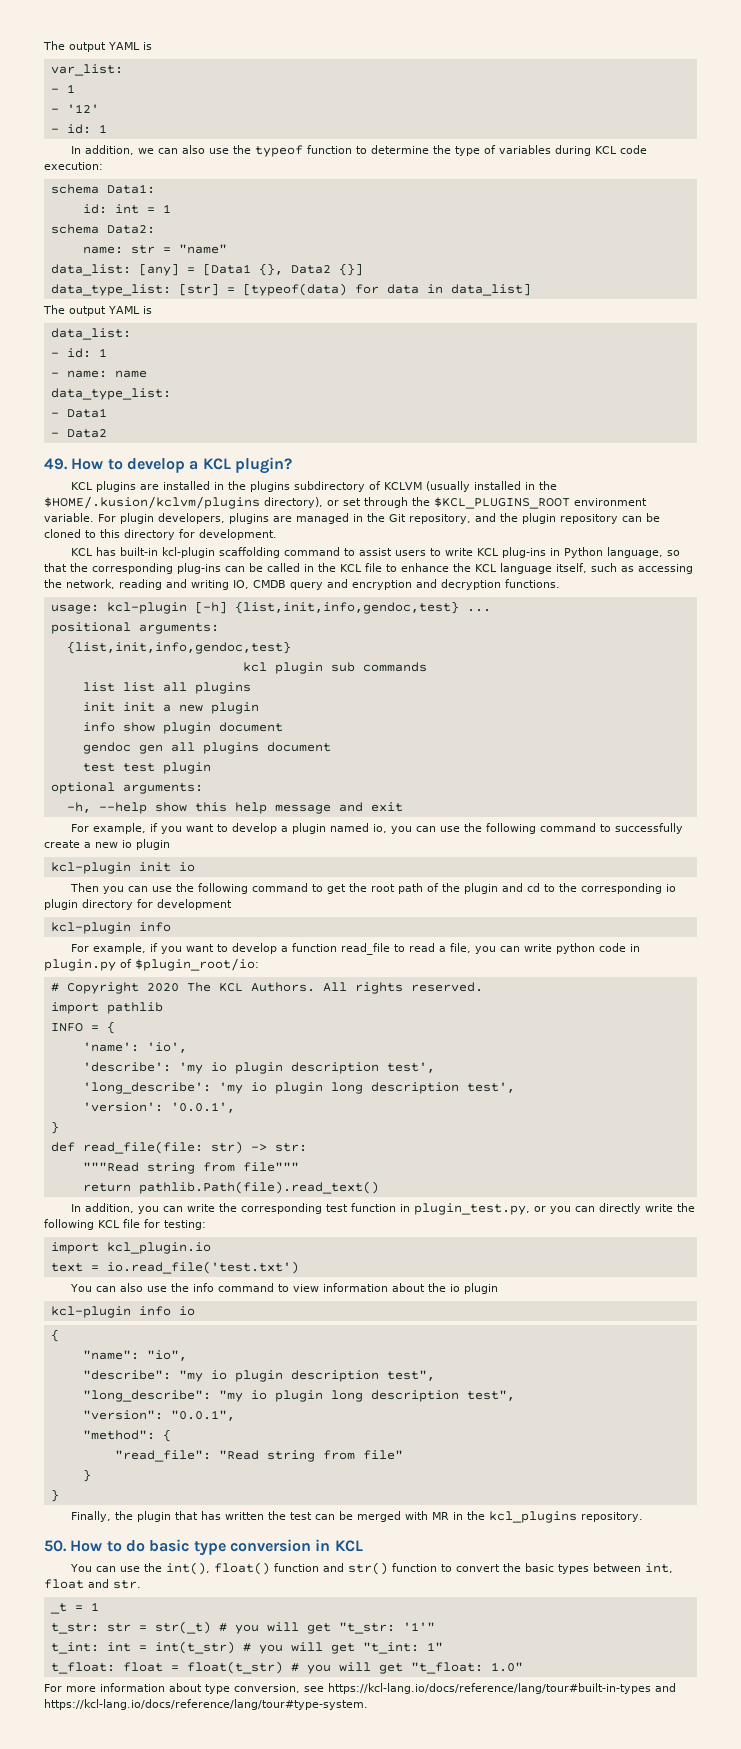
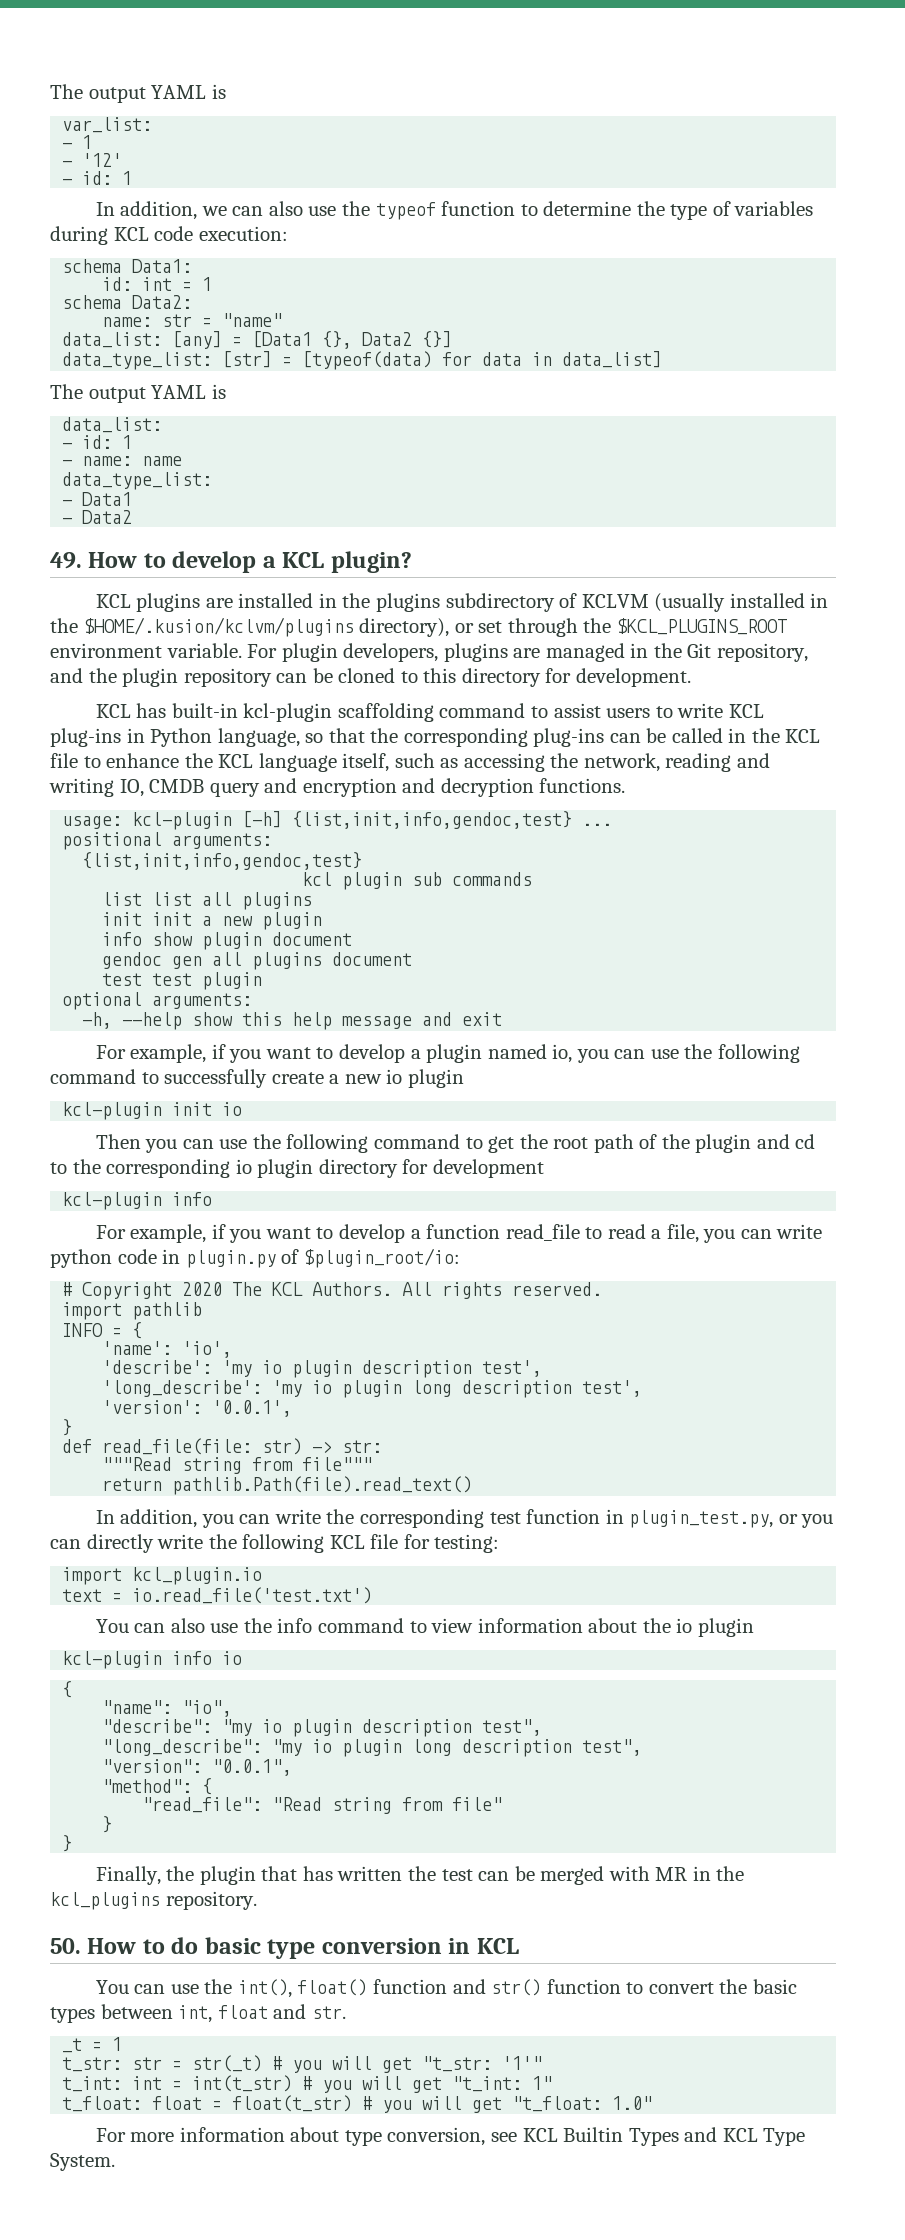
- For more information about type conversion, see https://kcl-lang.io/docs/reference/lang/tour#built-in-types and https://kcl-lang.io/docs/reference/lang/tour#type-system.
+ For more information about type conversion, see KCL Builtin Types and KCL Type System.

